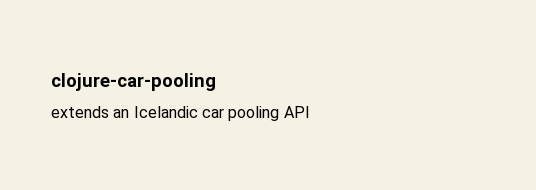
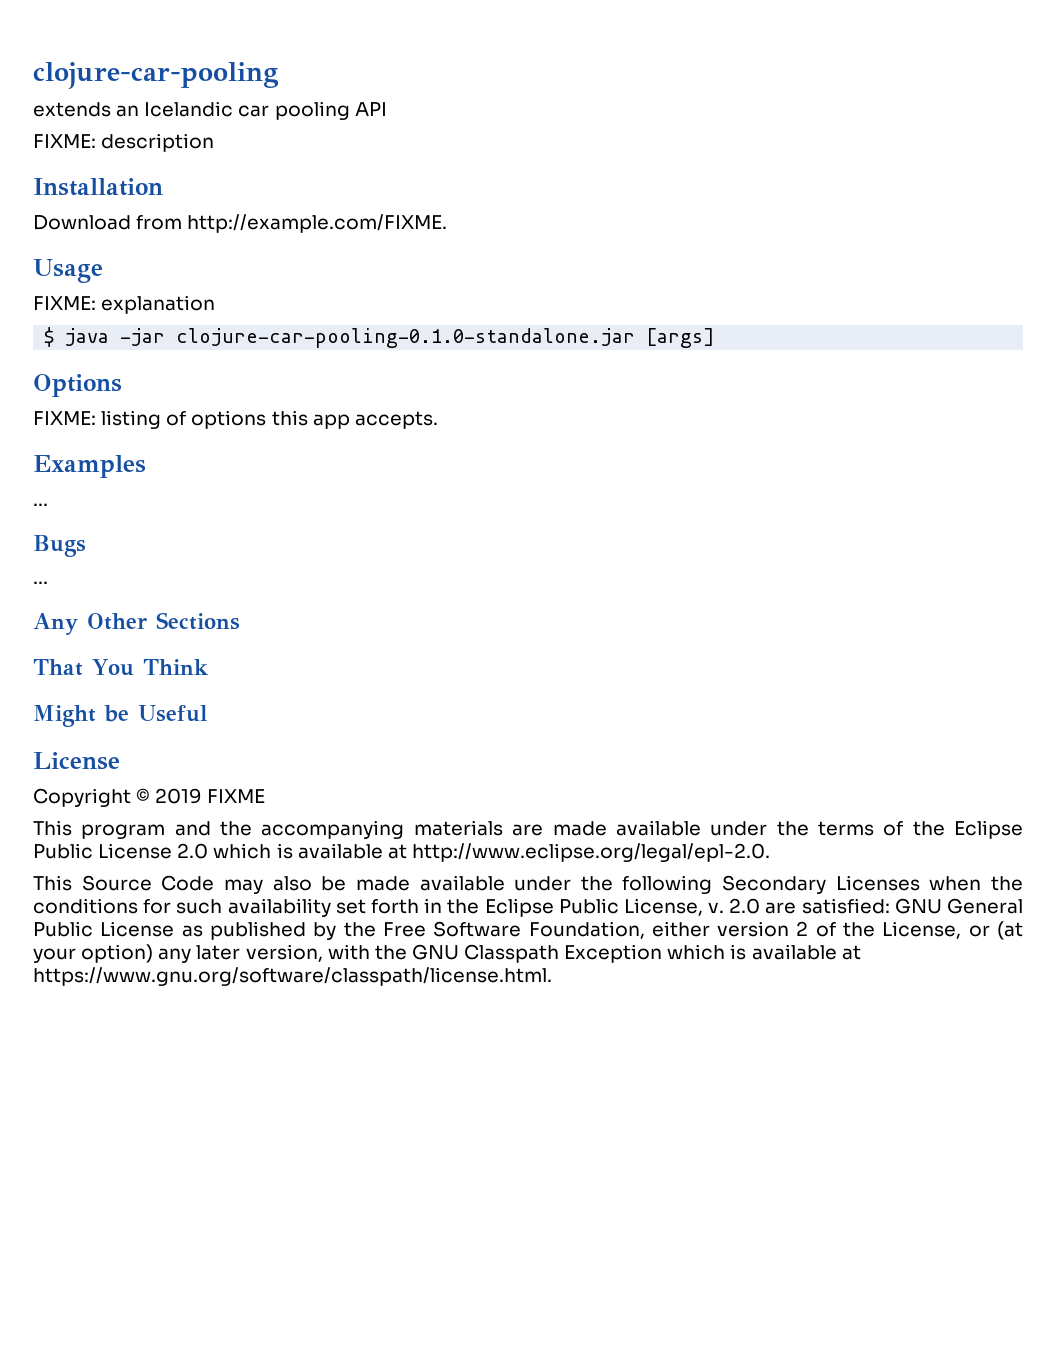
+ FIXME: description
+ Installation
+ Download from http://example.com/FIXME.
+ Usage
+ FIXME: explanation
+ $ java -jar clojure-car-pooling-0.1.0-standalone.jar [args]
+ Options
+ FIXME: listing of options this app accepts.
+ Examples
+ ...
+ Bugs
+ ...
+ Any Other Sections
+ That You Think
+ Might be Useful
+ License
+ Copyright © 2019 FIXME
+ This program and the accompanying materials are made available under the terms of the Eclipse Public License 2.0 which is available at http://www.eclipse.org/legal/epl-2.0.
+ This Source Code may also be made available under the following Secondary Licenses when the conditions for such availability set forth in the Eclipse Public License, v. 2.0 are satisfied: GNU General Public License as published by the Free Software Foundation, either version 2 of the License, or (at your option) any later version, with the GNU Classpath Exception which is available at https://www.gnu.org/software/classpath/license.html.

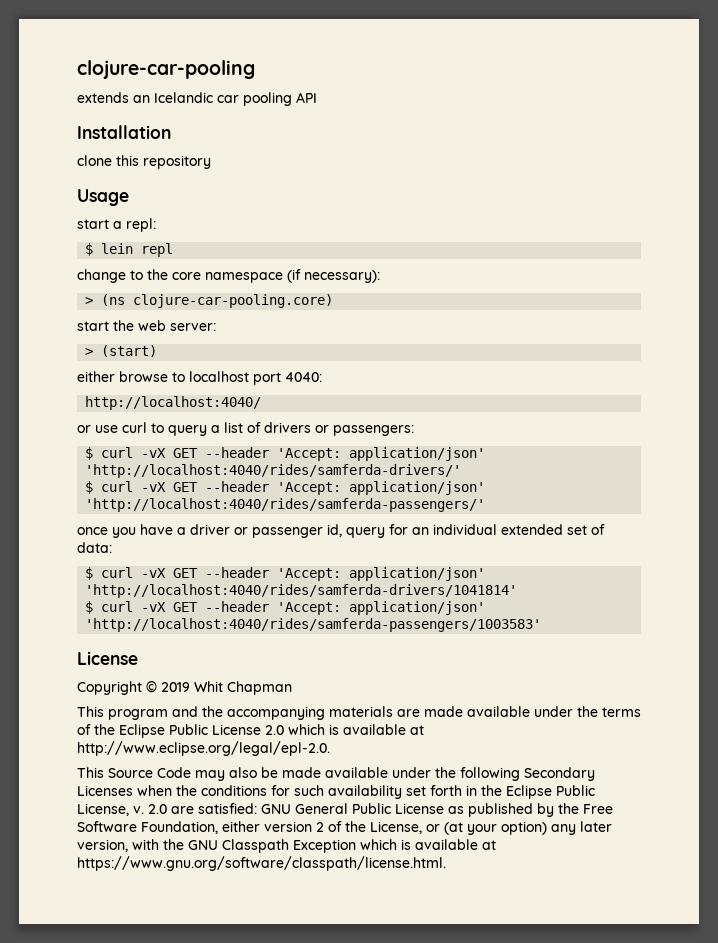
- FIXME: description
- Download from http://example.com/FIXME.
+ clone this repository
  Usage
- FIXME: explanation
- $ java -jar clojure-car-pooling-0.1.0-standalone.jar [args]
- Options
- FIXME: listing of options this app accepts.
- Examples
- ...
- Bugs
- ...
- Any Other Sections
- That You Think
- Might be Useful
+ start a repl:
+ $ lein repl
+ change to the core namespace (if necessary):
+ > (ns clojure-car-pooling.core)
+ start the web server:
+ > (start)
+ either browse to localhost port 4040:
+ http://localhost:4040/
+ or use curl to query a list of drivers or passengers:
+ $ curl -vX GET --header 'Accept: application/json' 'http://localhost:4040/rides/samferda-drivers/'
+ $ curl -vX GET --header 'Accept: application/json' 'http://localhost:4040/rides/samferda-passengers/'
+ once you have a driver or passenger id, query for an individual extended set of data:
+ $ curl -vX GET --header 'Accept: application/json' 'http://localhost:4040/rides/samferda-drivers/1041814'
+ $ curl -vX GET --header 'Accept: application/json' 'http://localhost:4040/rides/samferda-passengers/1003583'
- Copyright © 2019 FIXME
+ Copyright © 2019 Whit Chapman

